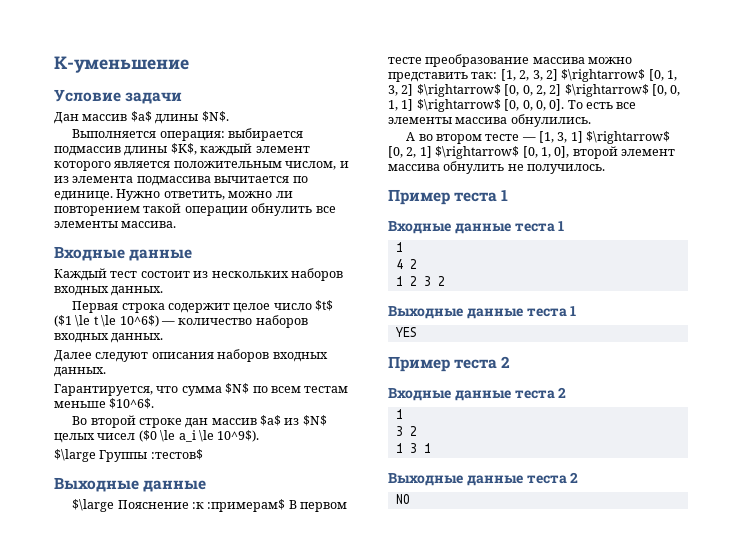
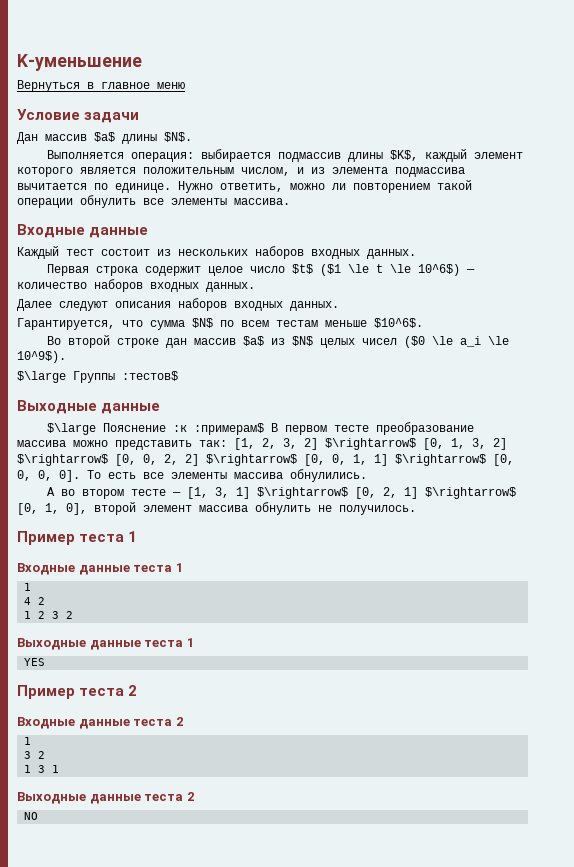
+ Вернуться в главное меню

